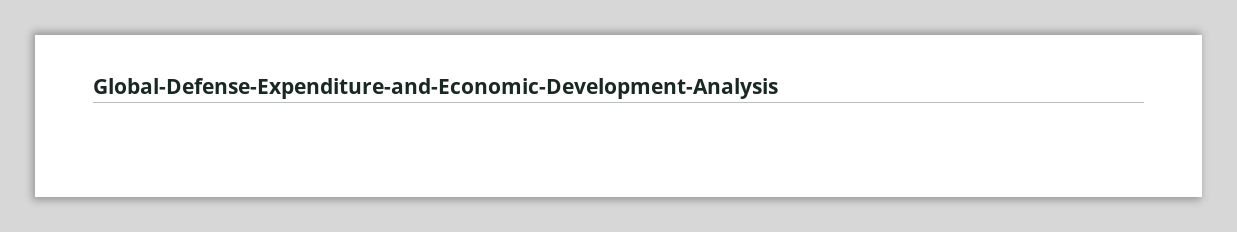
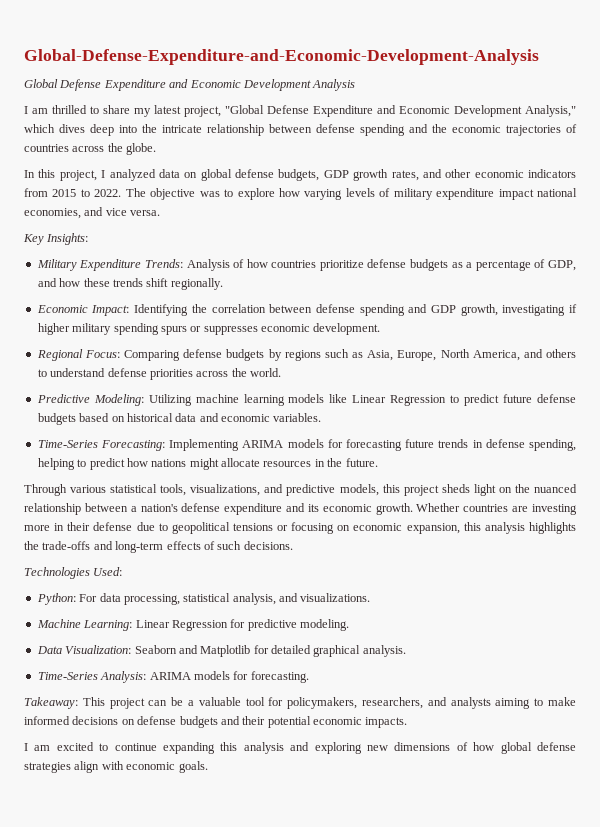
+ Global Defense Expenditure and Economic Development Analysis
+ I am thrilled to share my latest project, "Global Defense Expenditure and Economic Development Analysis," which dives deep into the intricate relationship between defense spending and the economic trajectories of countries across the globe.
+ In this project, I analyzed data on global defense budgets, GDP growth rates, and other economic indicators from 2015 to 2022. The objective was to explore how varying levels of military expenditure impact national economies, and vice versa.
+ Key Insights:
+ Military Expenditure Trends: Analysis of how countries prioritize defense budgets as a percentage of GDP, and how these trends shift regionally.
+ Economic Impact: Identifying the correlation between defense spending and GDP growth, investigating if higher military spending spurs or suppresses economic development.
+ Regional Focus: Comparing defense budgets by regions such as Asia, Europe, North America, and others to understand defense priorities across the world.
+ Predictive Modeling: Utilizing machine learning models like Linear Regression to predict future defense budgets based on historical data and economic variables.
+ Time-Series Forecasting: Implementing ARIMA models for forecasting future trends in defense spending, helping to predict how nations might allocate resources in the future.
+ Through various statistical tools, visualizations, and predictive models, this project sheds light on the nuanced relationship between a nation's defense expenditure and its economic growth. Whether countries are investing more in their defense due to geopolitical tensions or focusing on economic expansion, this analysis highlights the trade-offs and long-term effects of such decisions.
+ Technologies Used:
+ Python: For data processing, statistical analysis, and visualizations.
+ Machine Learning: Linear Regression for predictive modeling.
+ Data Visualization: Seaborn and Matplotlib for detailed graphical analysis.
+ Time-Series Analysis: ARIMA models for forecasting.
+ Takeaway: This project can be a valuable tool for policymakers, researchers, and analysts aiming to make informed decisions on defense budgets and their potential economic impacts.
+ I am excited to continue expanding this analysis and exploring new dimensions of how global defense strategies align with economic goals.

